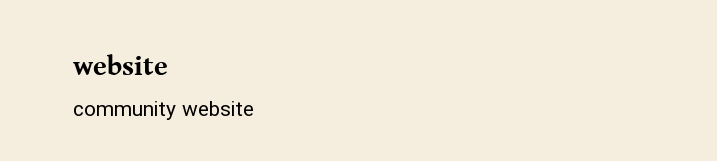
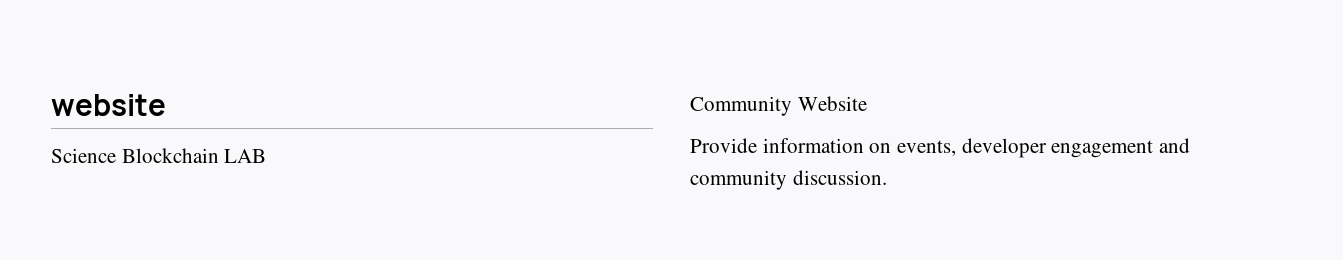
- community website
+ Science Blockchain LAB
+ Community Website
+ Provide information on events, developer engagement and community discussion.

